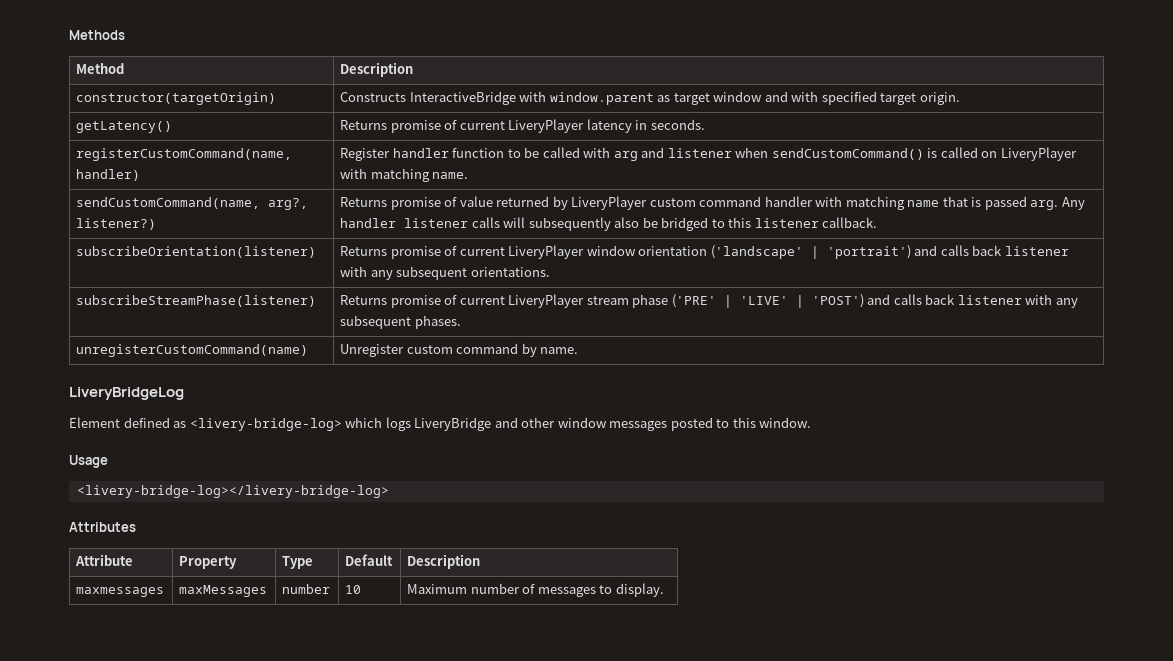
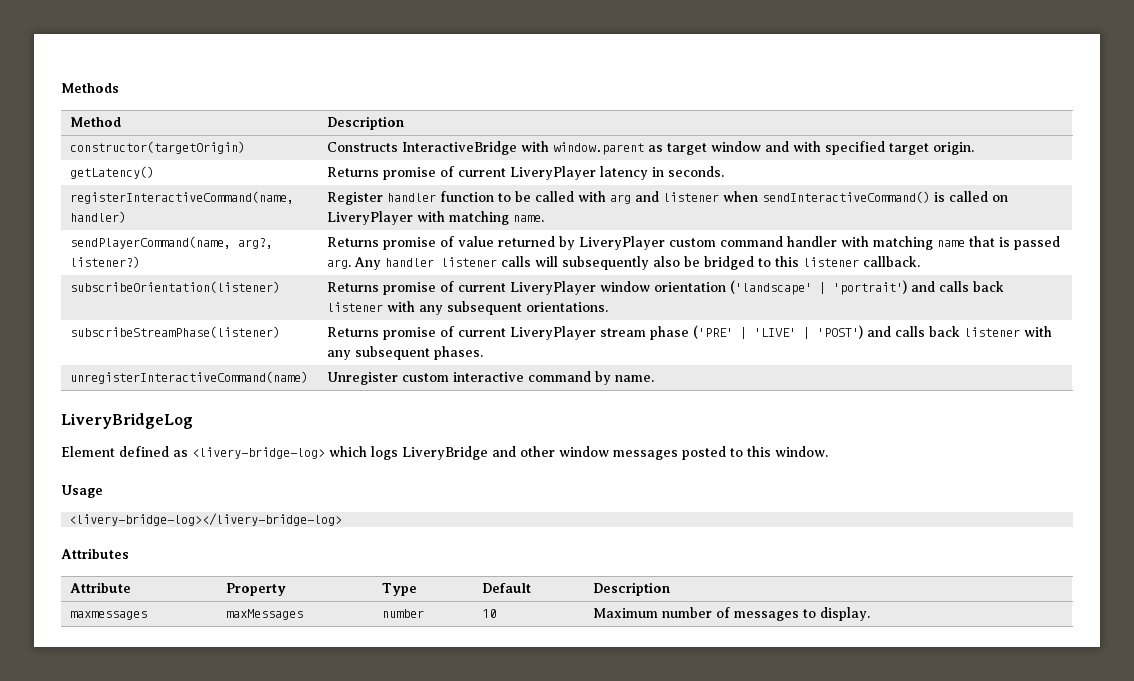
- registerCustomCommand(name, handler) | Register handler function to be called with arg and listener when sendCustomCommand() is called on LiveryPlayer with matching name.
+ registerInteractiveCommand(name, handler) | Register handler function to be called with arg and listener when sendInteractiveCommand() is called on LiveryPlayer with matching name.
- sendCustomCommand(name, arg?, listener?) | Returns promise of value returned by LiveryPlayer custom command handler with matching name that is passed arg. Any handler listener calls will subsequently also be bridged to this listener callback.
+ sendPlayerCommand(name, arg?, listener?) | Returns promise of value returned by LiveryPlayer custom command handler with matching name that is passed arg. Any handler listener calls will subsequently also be bridged to this listener callback.
- unregisterCustomCommand(name) | Unregister custom command by name.
+ unregisterInteractiveCommand(name) | Unregister custom interactive command by name.

